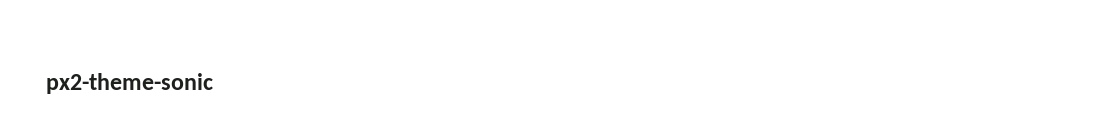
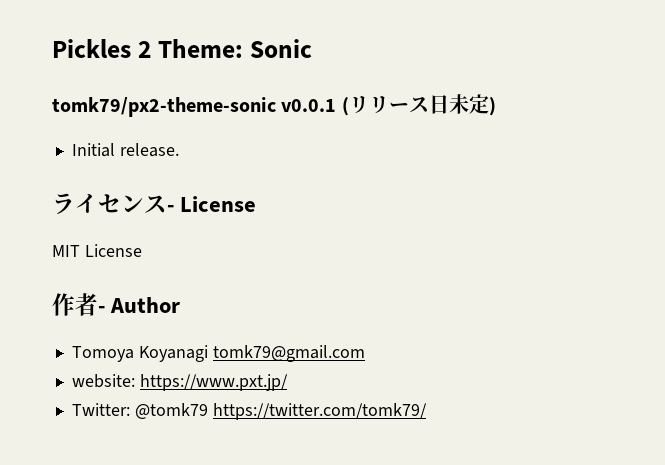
- px2-theme-sonic
+ Pickles 2 Theme: Sonic
+ tomk79/px2-theme-sonic v0.0.1 (リリース日未定)
+ Initial release.
+ ライセンス- License
+ MIT License
+ 作者- Author
+ Tomoya Koyanagi tomk79@gmail.com
+ website: https://www.pxt.jp/
+ Twitter: @tomk79 https://twitter.com/tomk79/

